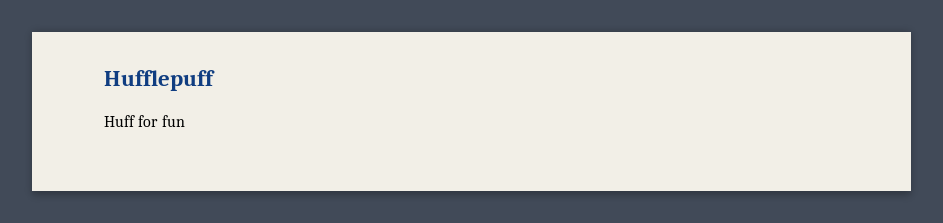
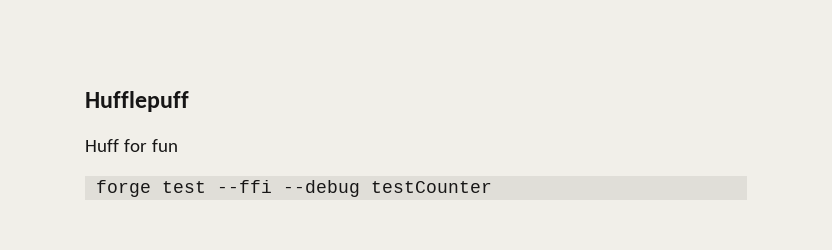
+ forge test --ffi --debug testCounter

